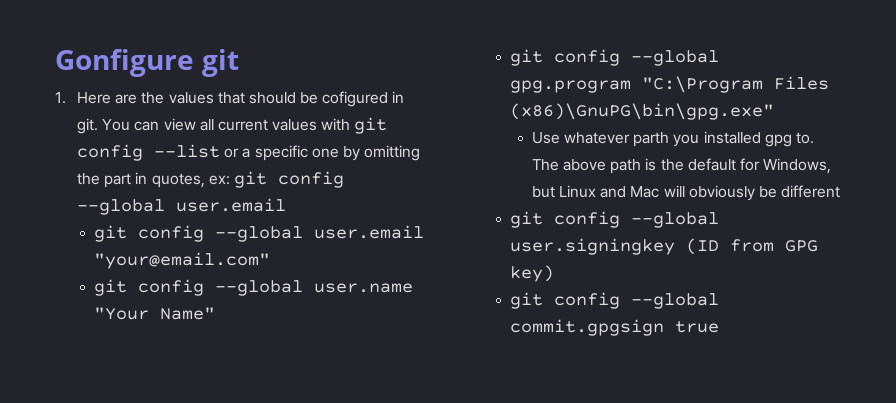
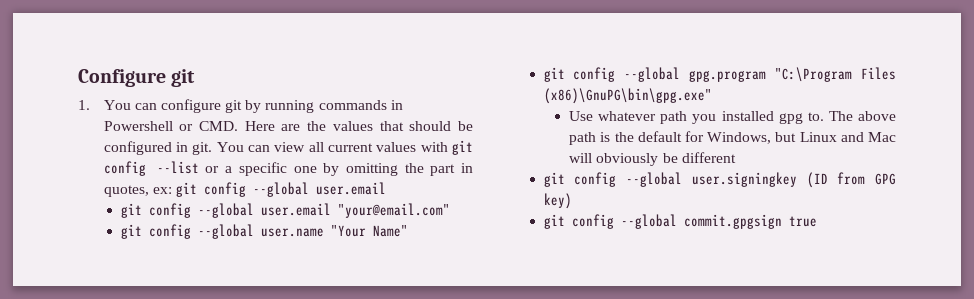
- Gonfigure git
+ Configure git
- 1. Here are the values that should be cofigured in git.
+ 1. You can configure git by running commands in Powershell or CMD. Here are the values that should be configured in git.
- Use whatever parth you installed gpg to.
+ Use whatever path you installed gpg to.

